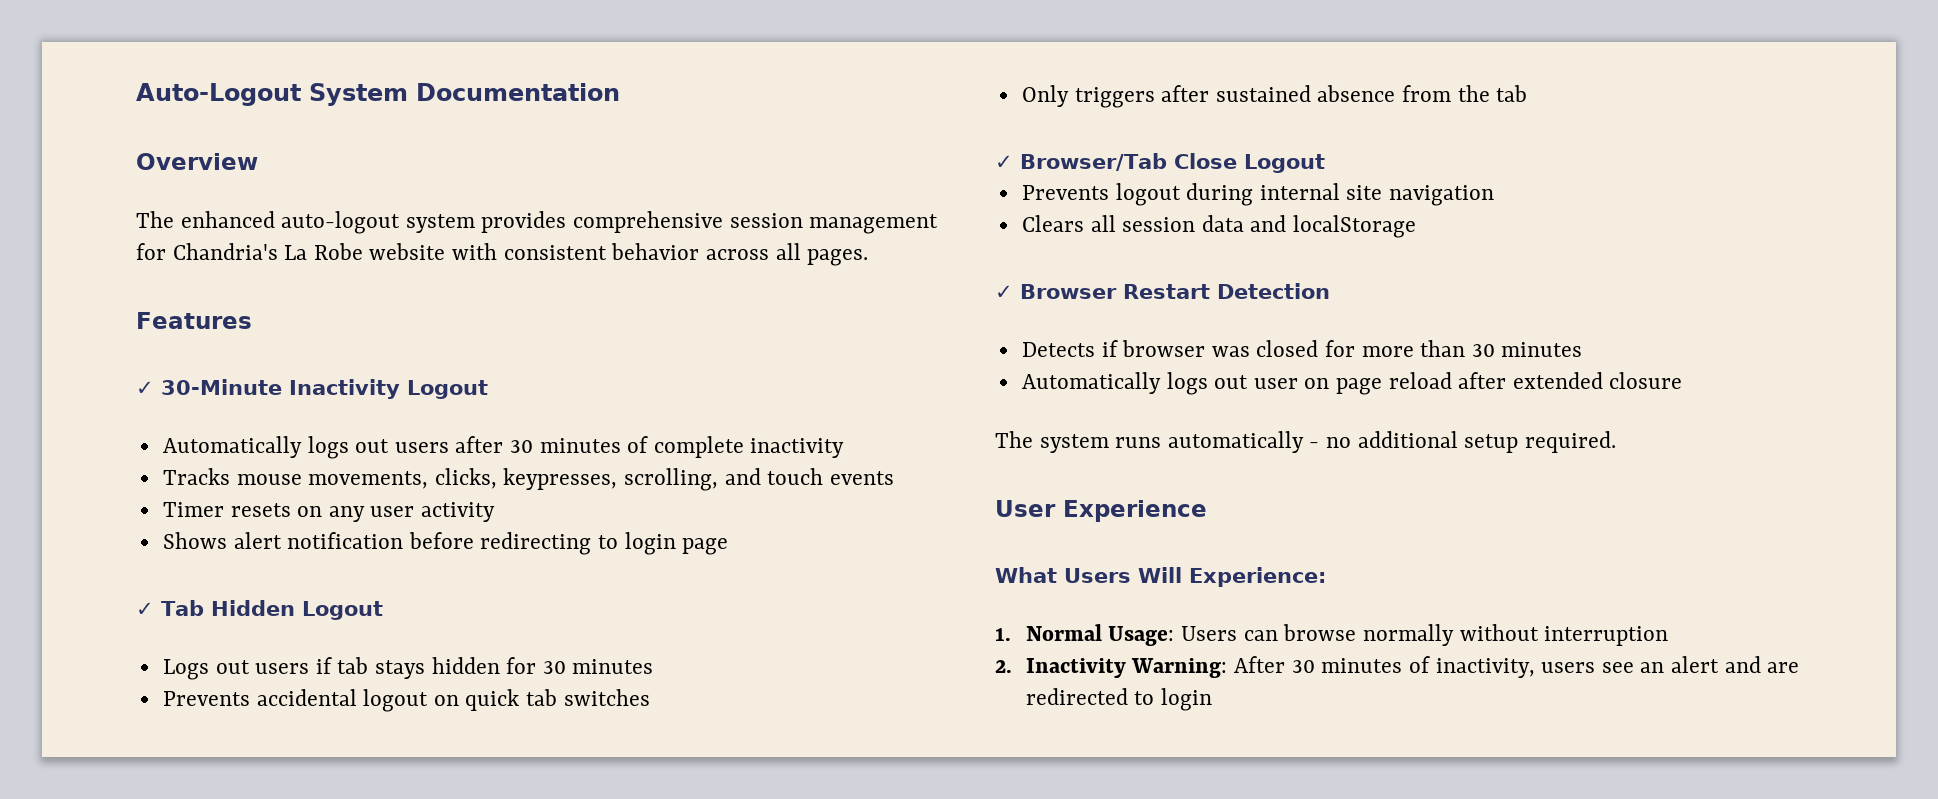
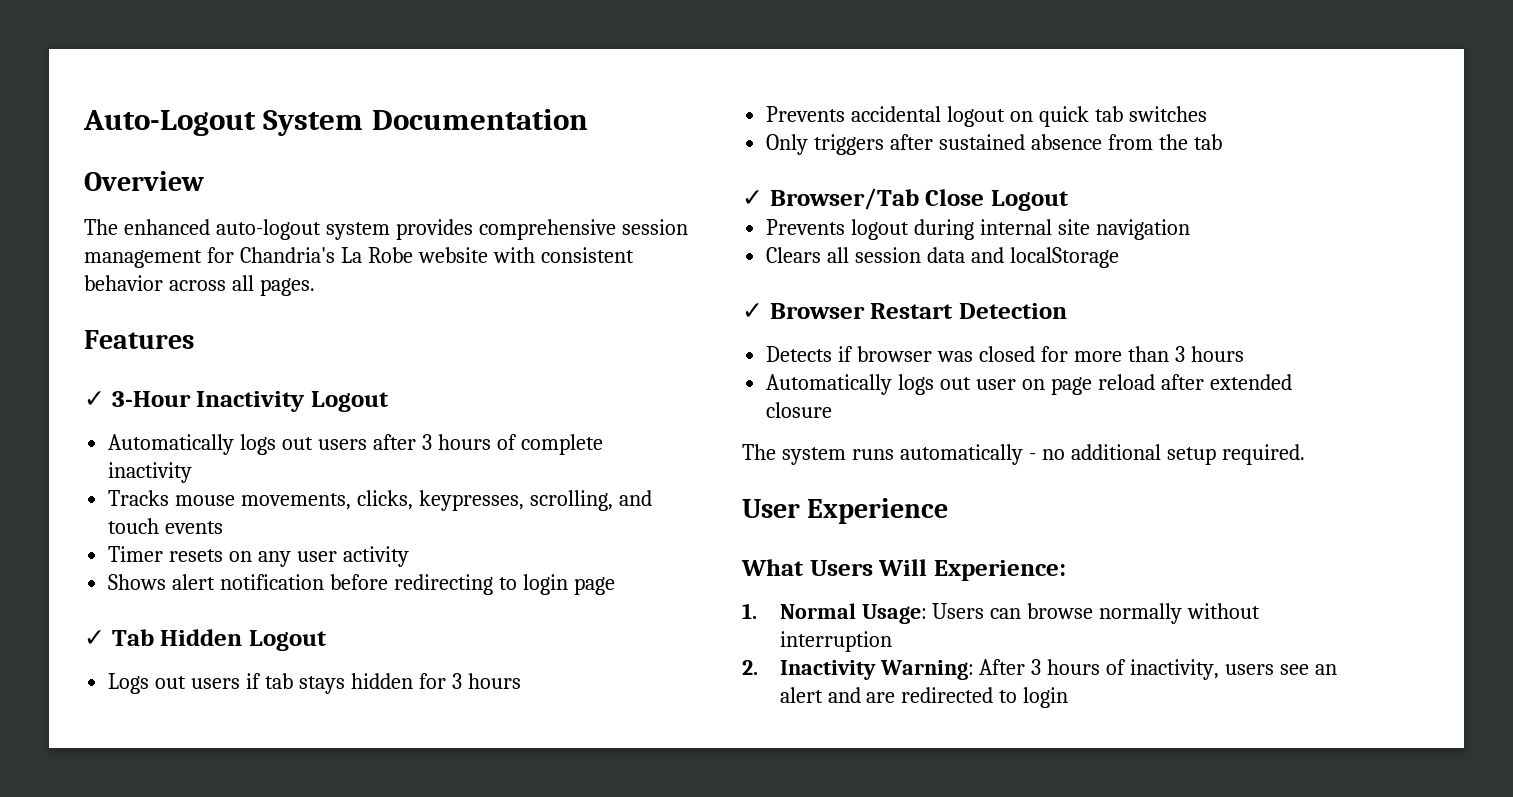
- ✓ 30-Minute Inactivity Logout
+ ✓ 3-Hour Inactivity Logout
- Automatically logs out users after 30 minutes of complete inactivity
+ Automatically logs out users after 3 hours of complete inactivity
- Logs out users if tab stays hidden for 30 minutes
+ Logs out users if tab stays hidden for 3 hours
- Detects if browser was closed for more than 30 minutes
+ Detects if browser was closed for more than 3 hours
- 2. Inactivity Warning: After 30 minutes of inactivity, users see an alert and are redirected to login
+ 2. Inactivity Warning: After 3 hours of inactivity, users see an alert and are redirected to login

